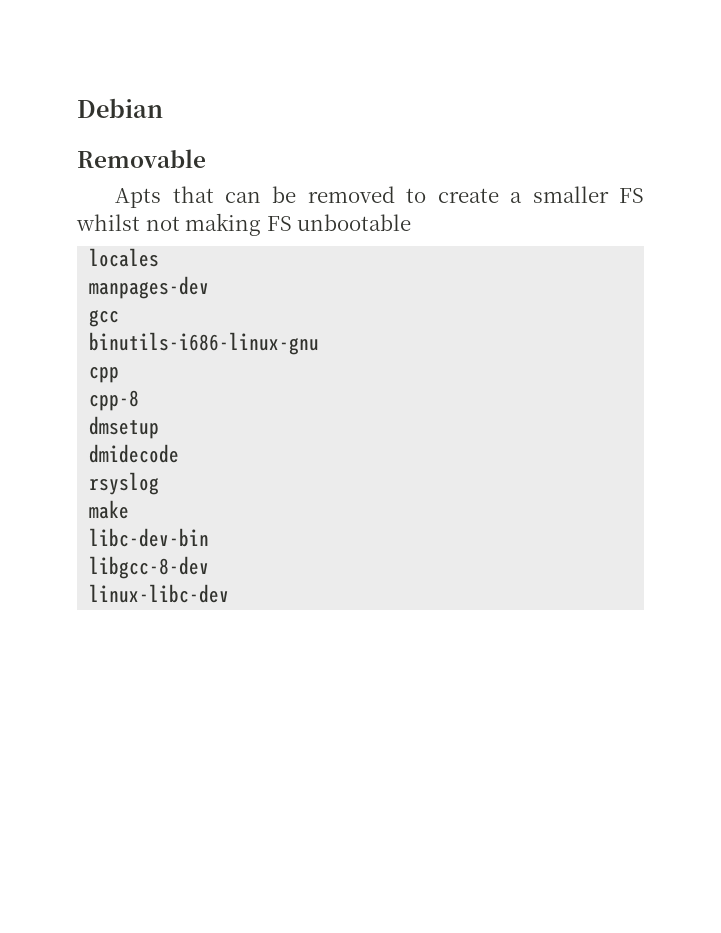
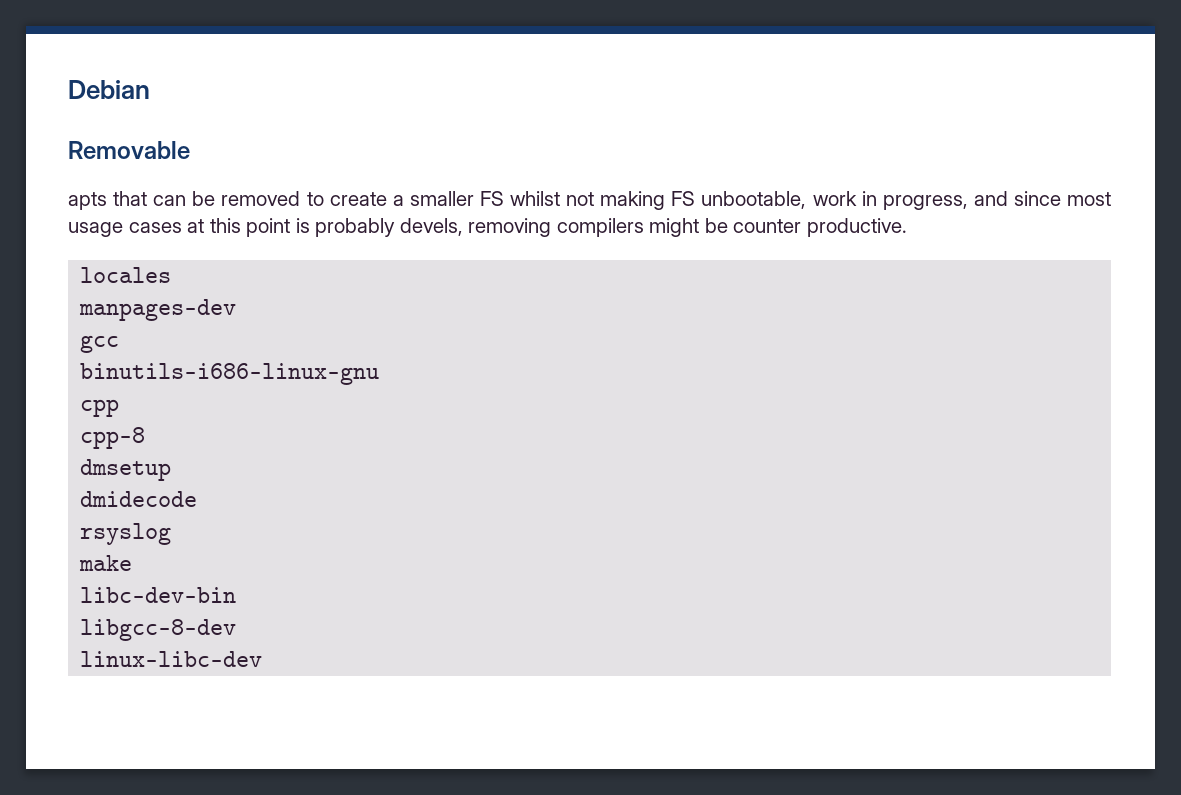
- Apts that can be removed to create a smaller FS whilst not making FS unbootable
+ apts that can be removed to create a smaller FS whilst not making FS unbootable, work in progress, and since most usage cases at this point is probably devels, removing compilers might be counter productive.

